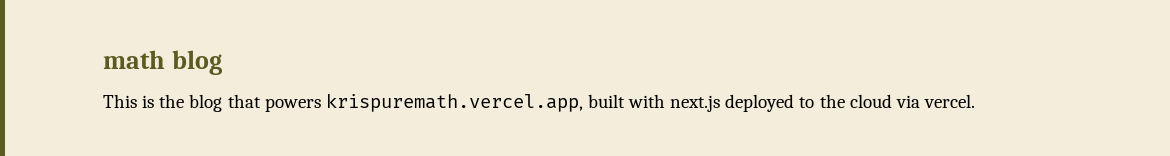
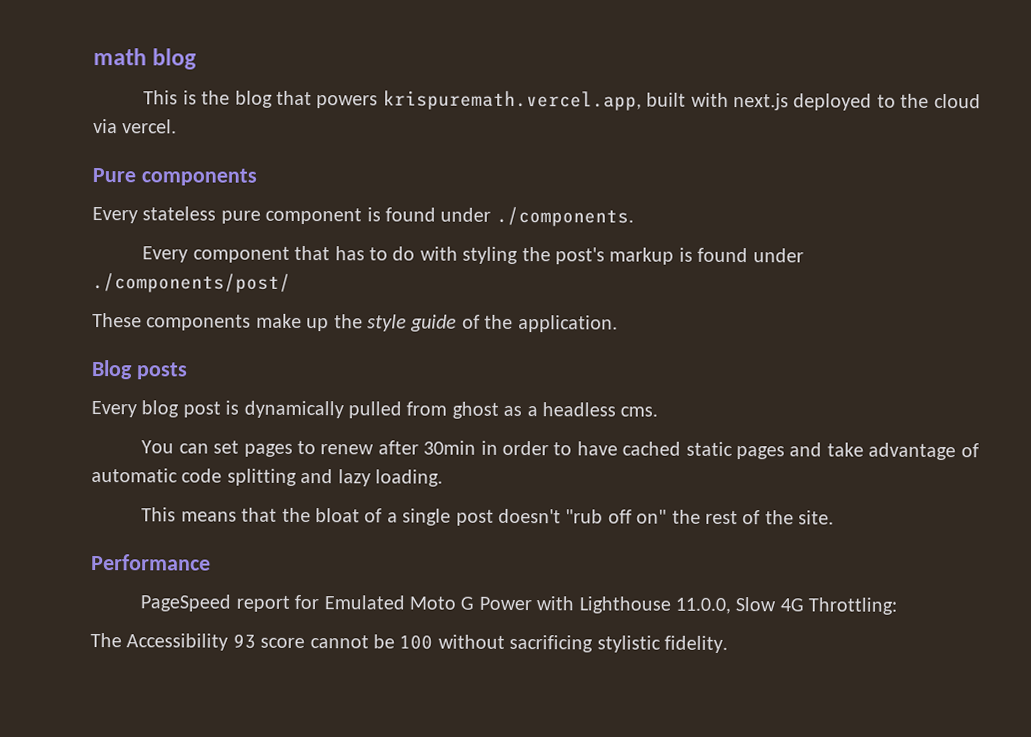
+ Pure components
+ Every stateless pure component is found under ./components.
+ Every component that has to do with styling the post's markup is found under ./components/post/
+ These components make up the style guide of the application.
+ Blog posts
+ Every blog post is dynamically pulled from ghost as a headless cms.
+ You can set pages to renew after 30min in order to have cached static pages and take advantage of automatic code splitting and lazy loading.
+ This means that the bloat of a single post doesn't "rub off on" the rest of the site.
+ Performance
+ PageSpeed report for Emulated Moto G Power with Lighthouse 11.0.0, Slow 4G Throttling:
+ The Accessibility 93 score cannot be 100 without sacrificing stylistic fidelity.

